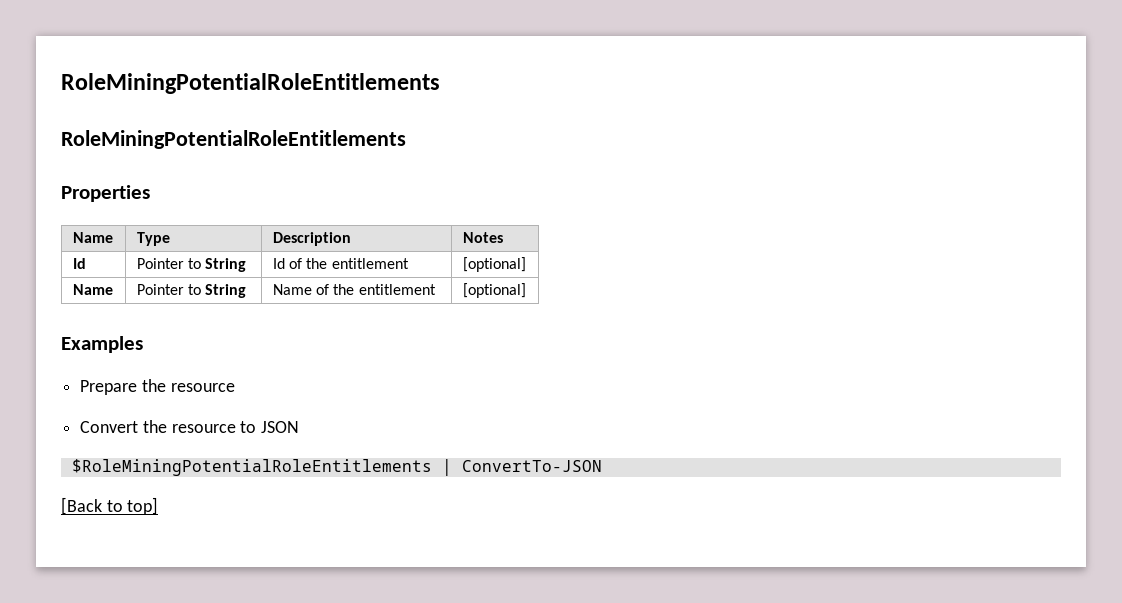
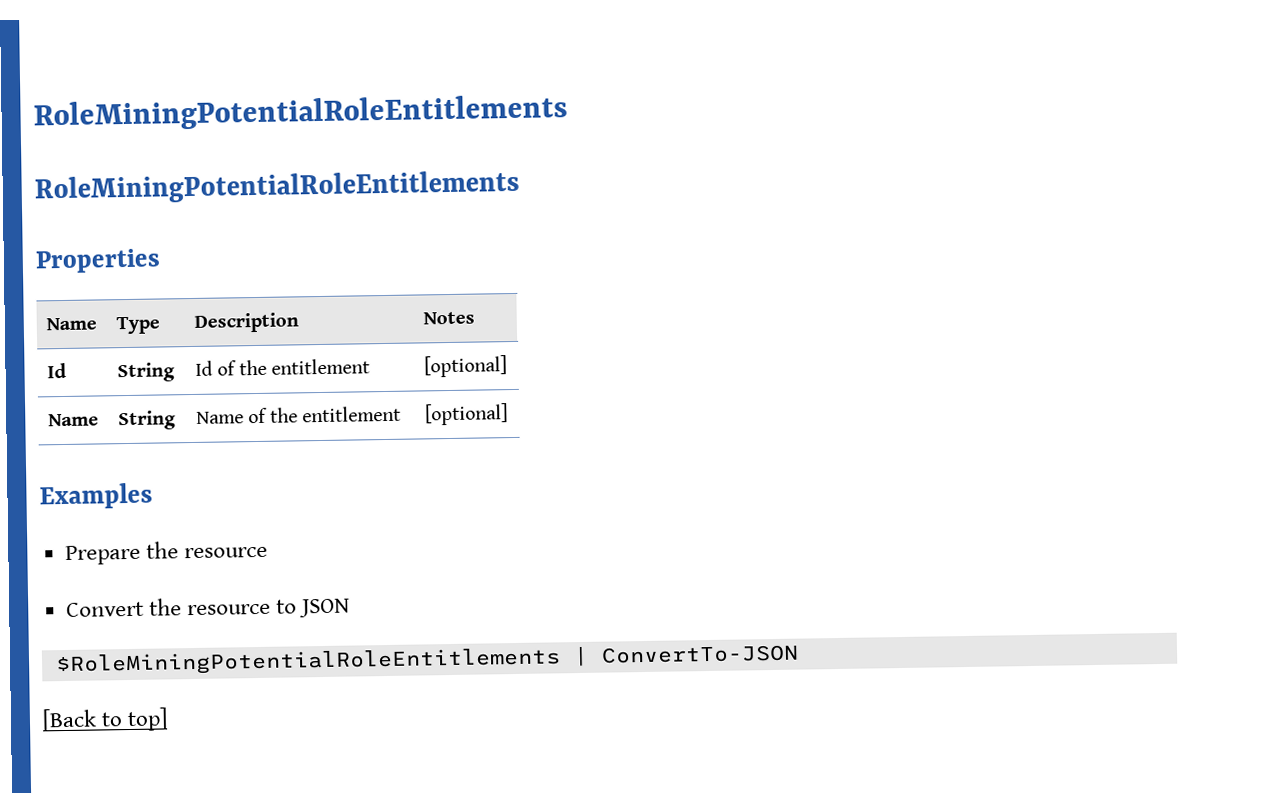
- Id | Pointer to String | Id of the entitlement | [optional]
+ Id | String | Id of the entitlement | [optional]
- Name | Pointer to String | Name of the entitlement | [optional]
+ Name | String | Name of the entitlement | [optional]

